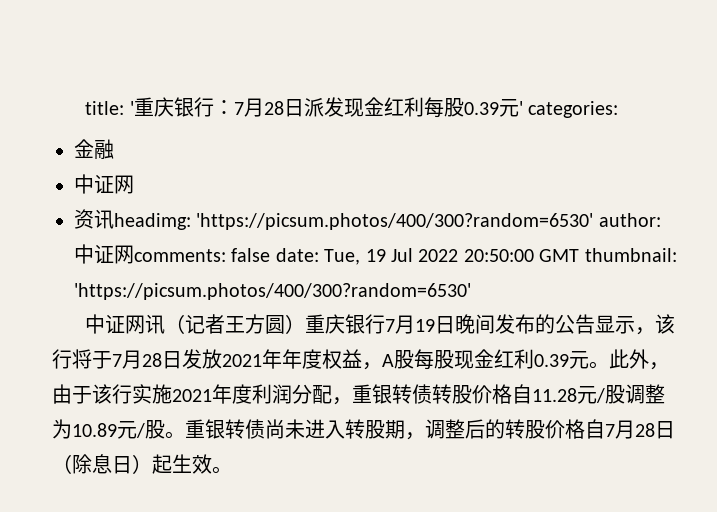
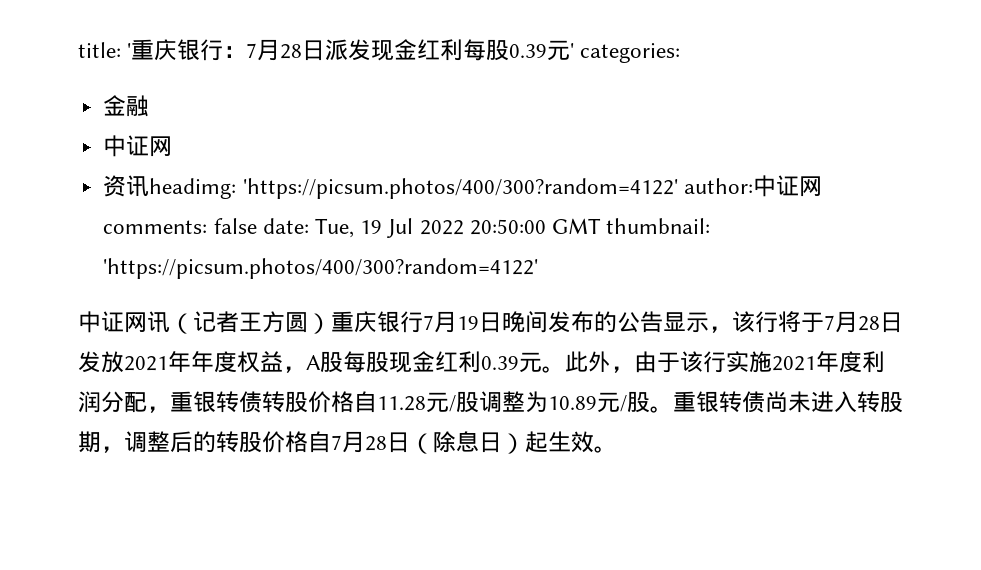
- 资讯headimg: 'https://picsum.photos/400/300?random=6530' author:中证网comments: false date: Tue, 19 Jul 2022 20:50:00 GMT thumbnail: 'https://picsum.photos/400/300?random=6530'
+ 资讯headimg: 'https://picsum.photos/400/300?random=4122' author:中证网comments: false date: Tue, 19 Jul 2022 20:50:00 GMT thumbnail: 'https://picsum.photos/400/300?random=4122'

